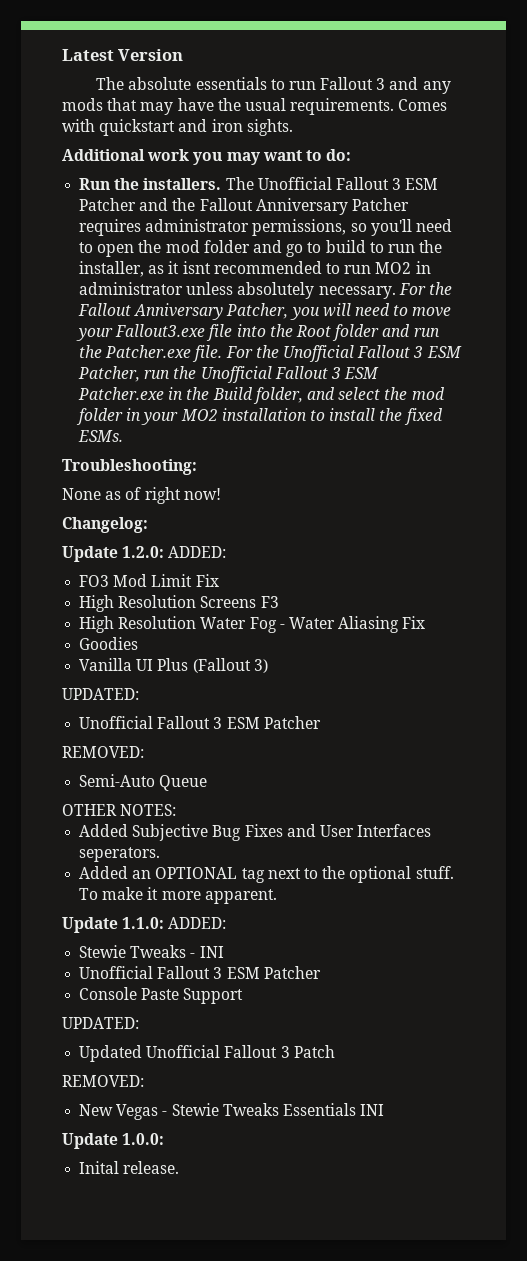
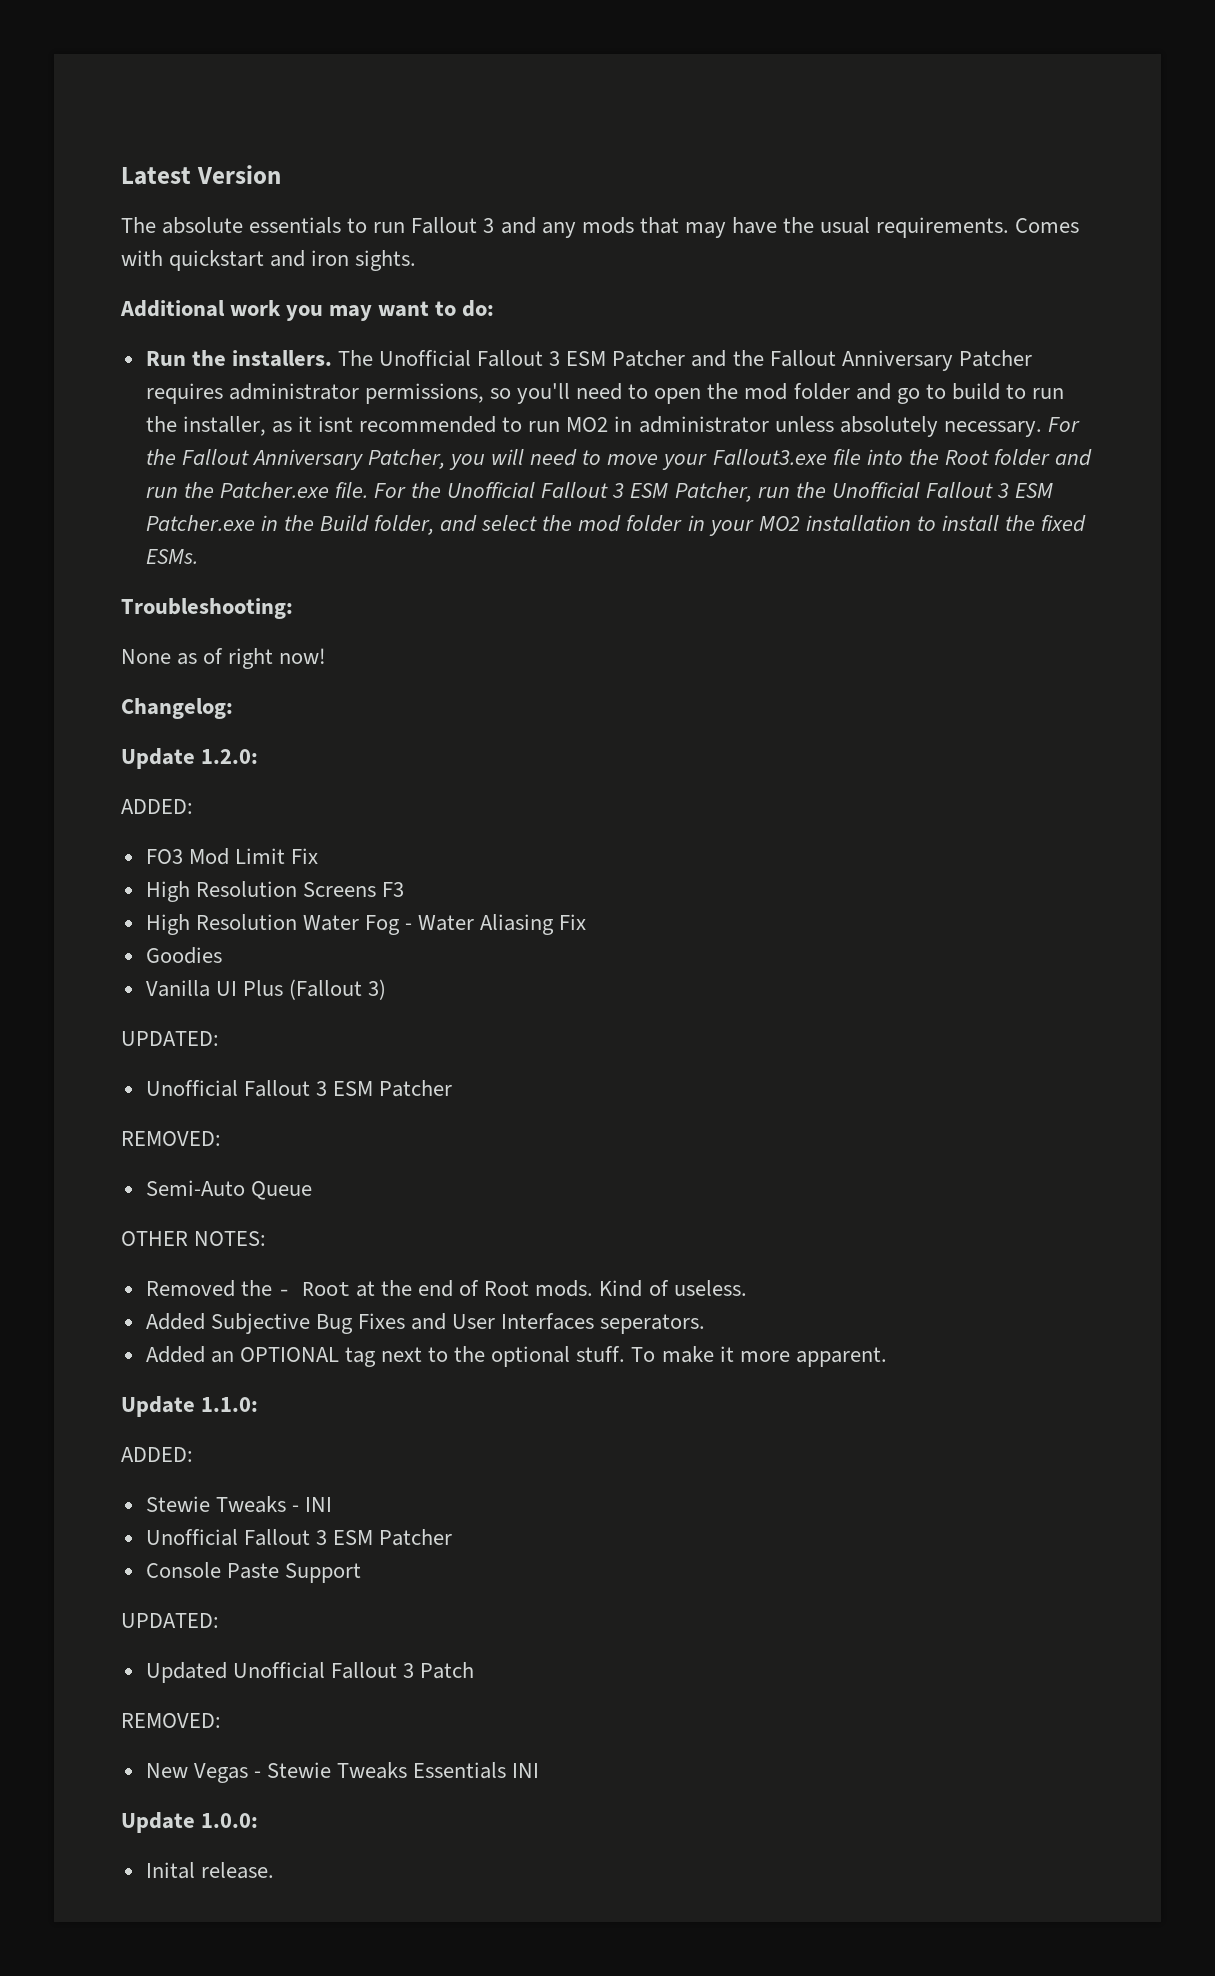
- Update 1.2.0: ADDED:
+ Update 1.2.0:
+ ADDED:
+ Removed the - Root at the end of Root mods. Kind of useless.
- Update 1.1.0: ADDED:
+ Update 1.1.0:
+ ADDED:

